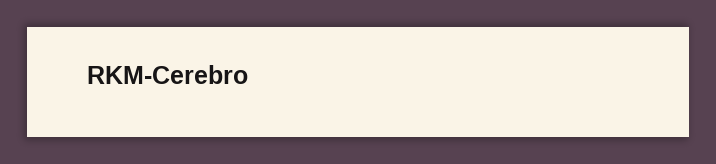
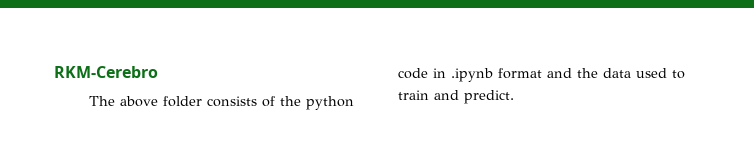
+ The above folder consists of the python code in .ipynb format and the data used to train and predict.

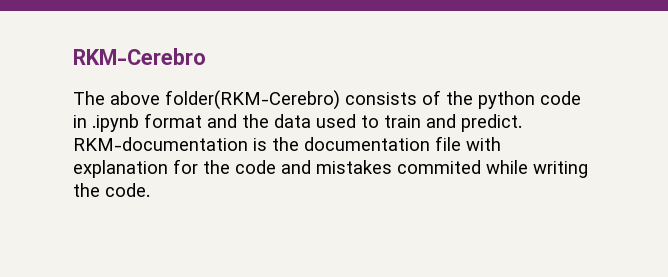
- The above folder consists of the python code in .ipynb format and the data used to train and predict.
+ The above folder(RKM-Cerebro) consists of the python code in .ipynb format and the data used to train and predict.
+ RKM-documentation is the documentation file with explanation for the code and mistakes commited while writing the code.

